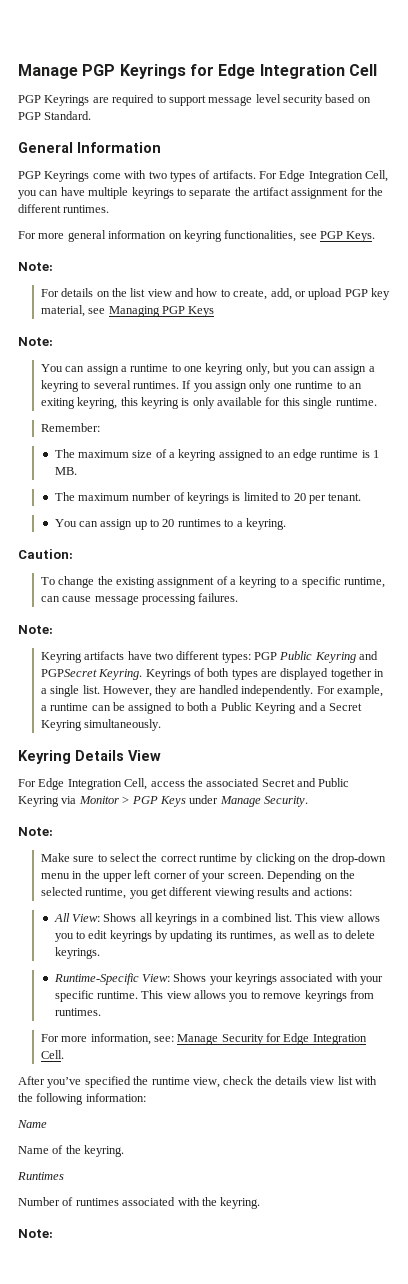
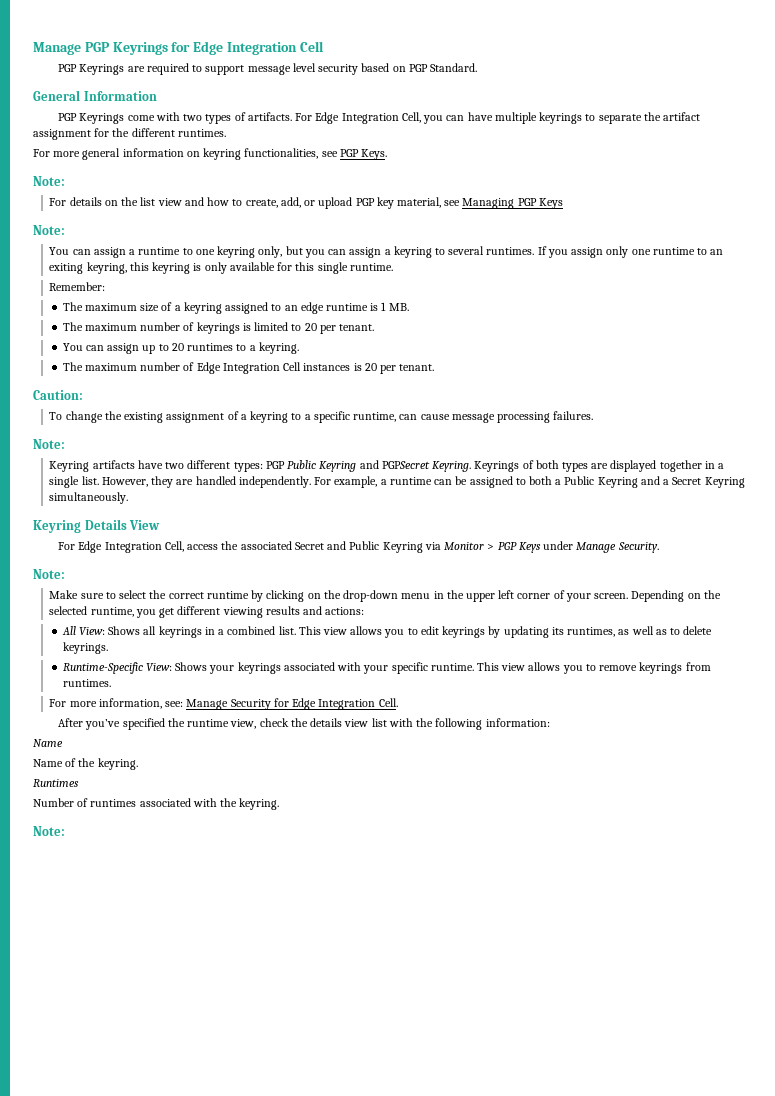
+ The maximum number of Edge Integration Cell instances is 20 per tenant.

